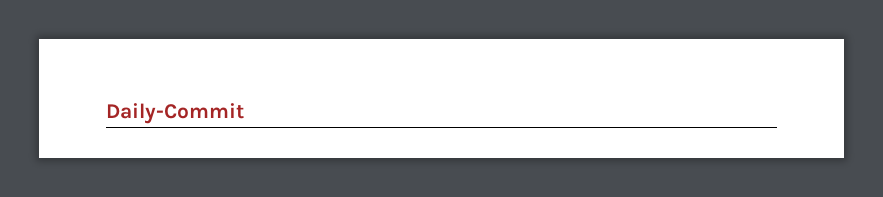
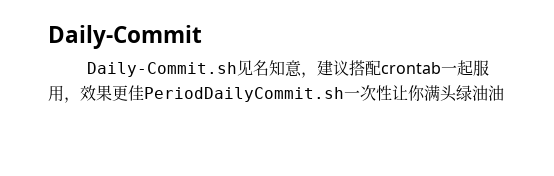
+ Daily-Commit.sh见名知意，建议搭配crontab一起服用，效果更佳PeriodDailyCommit.sh一次性让你满头绿油油

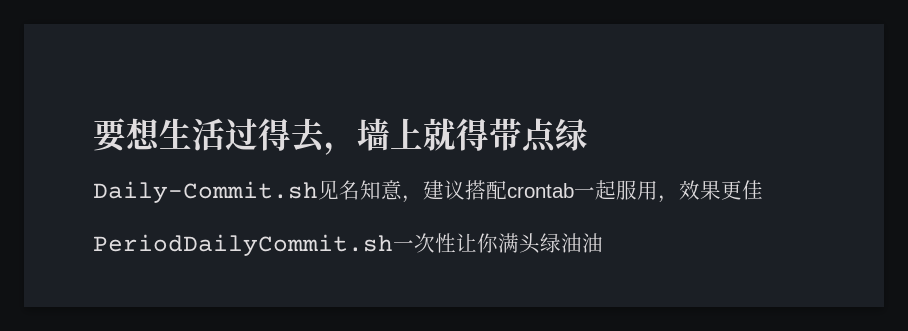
- Daily-Commit
+ 要想生活过得去，墙上就得带点绿
- Daily-Commit.sh见名知意，建议搭配crontab一起服用，效果更佳PeriodDailyCommit.sh一次性让你满头绿油油
+ Daily-Commit.sh见名知意，建议搭配crontab一起服用，效果更佳
+ PeriodDailyCommit.sh一次性让你满头绿油油

